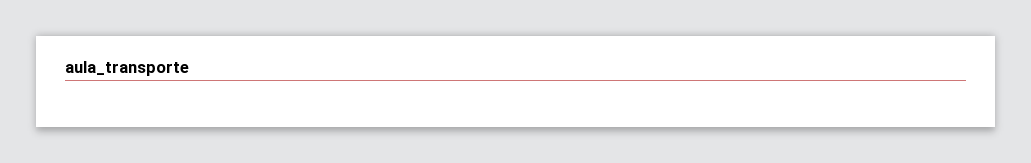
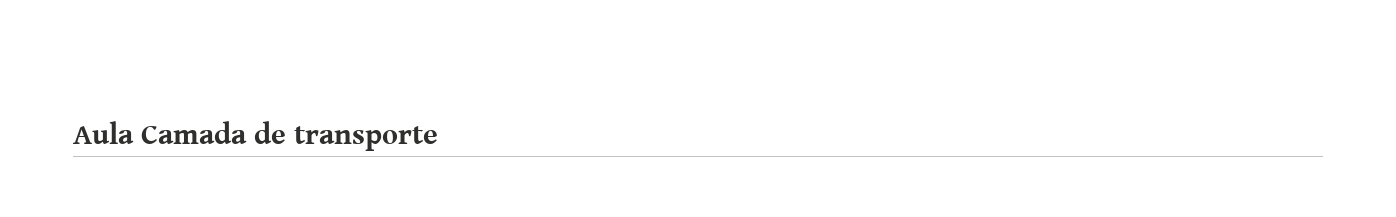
- aula_transporte
+ Aula Camada de transporte

